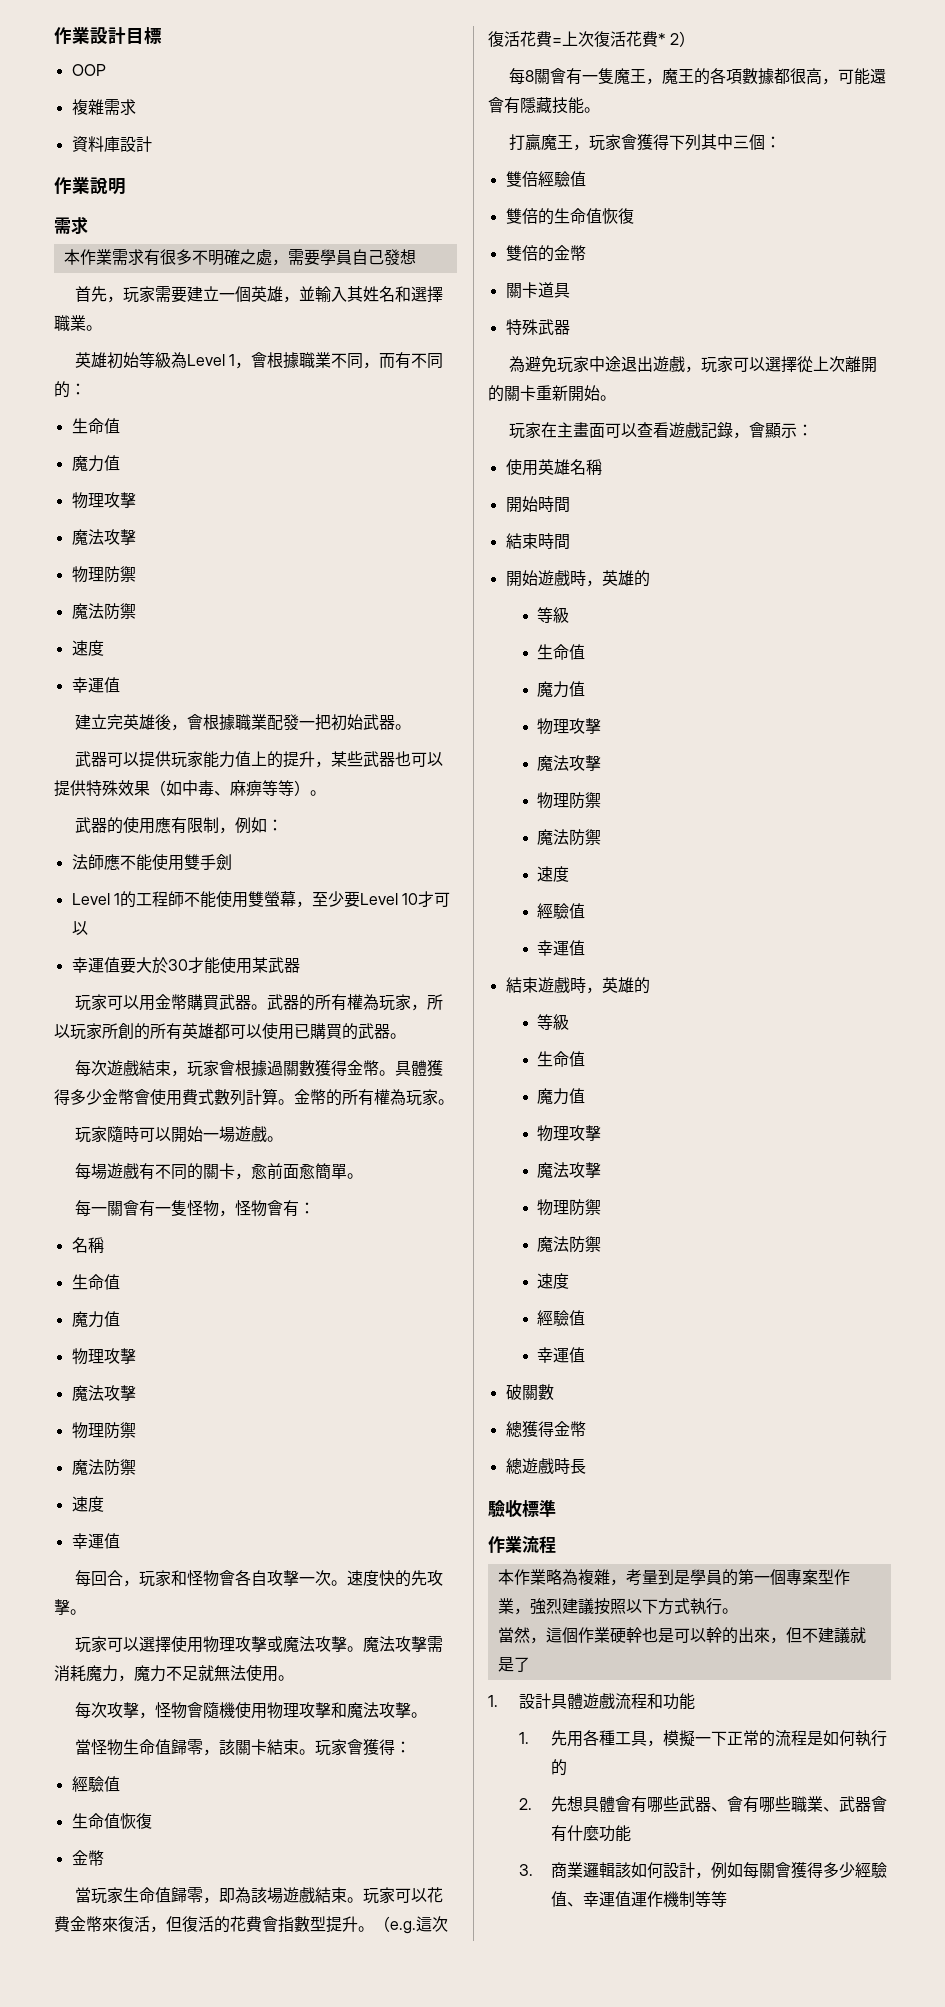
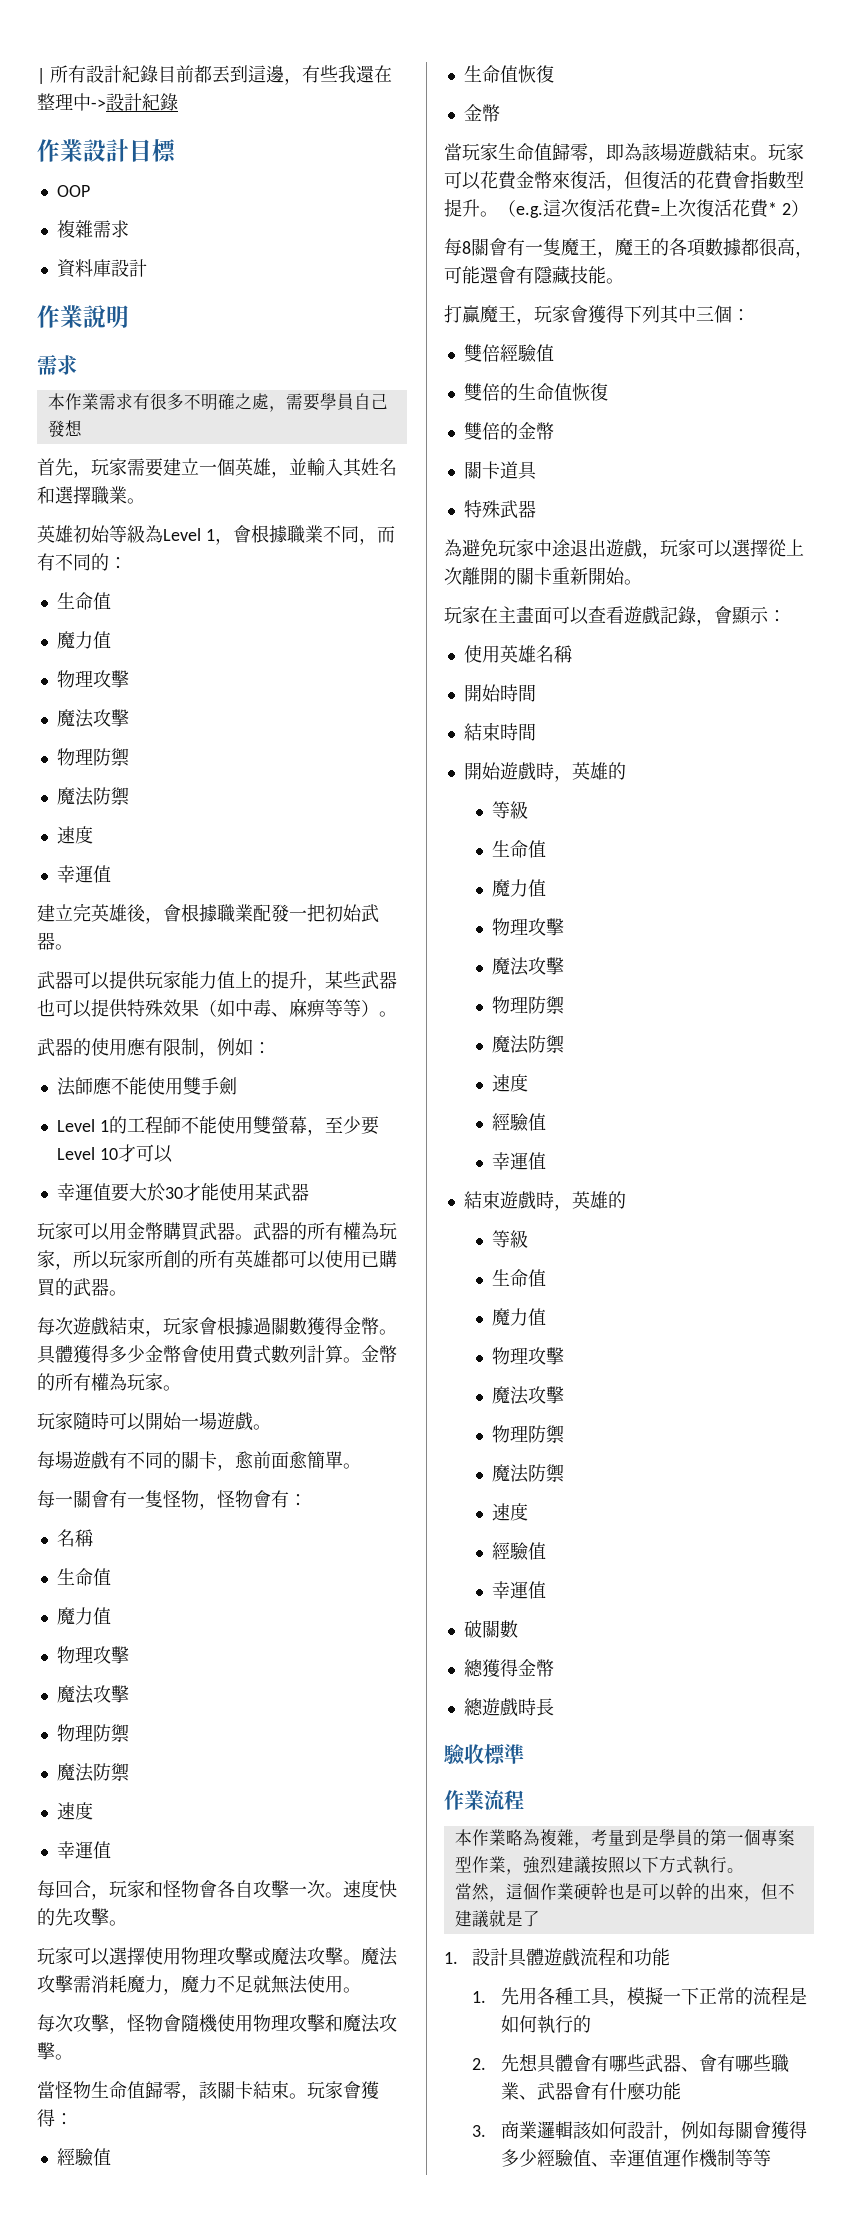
+ | 所有設計紀錄目前都丟到這邊，有些我還在整理中->設計紀錄

